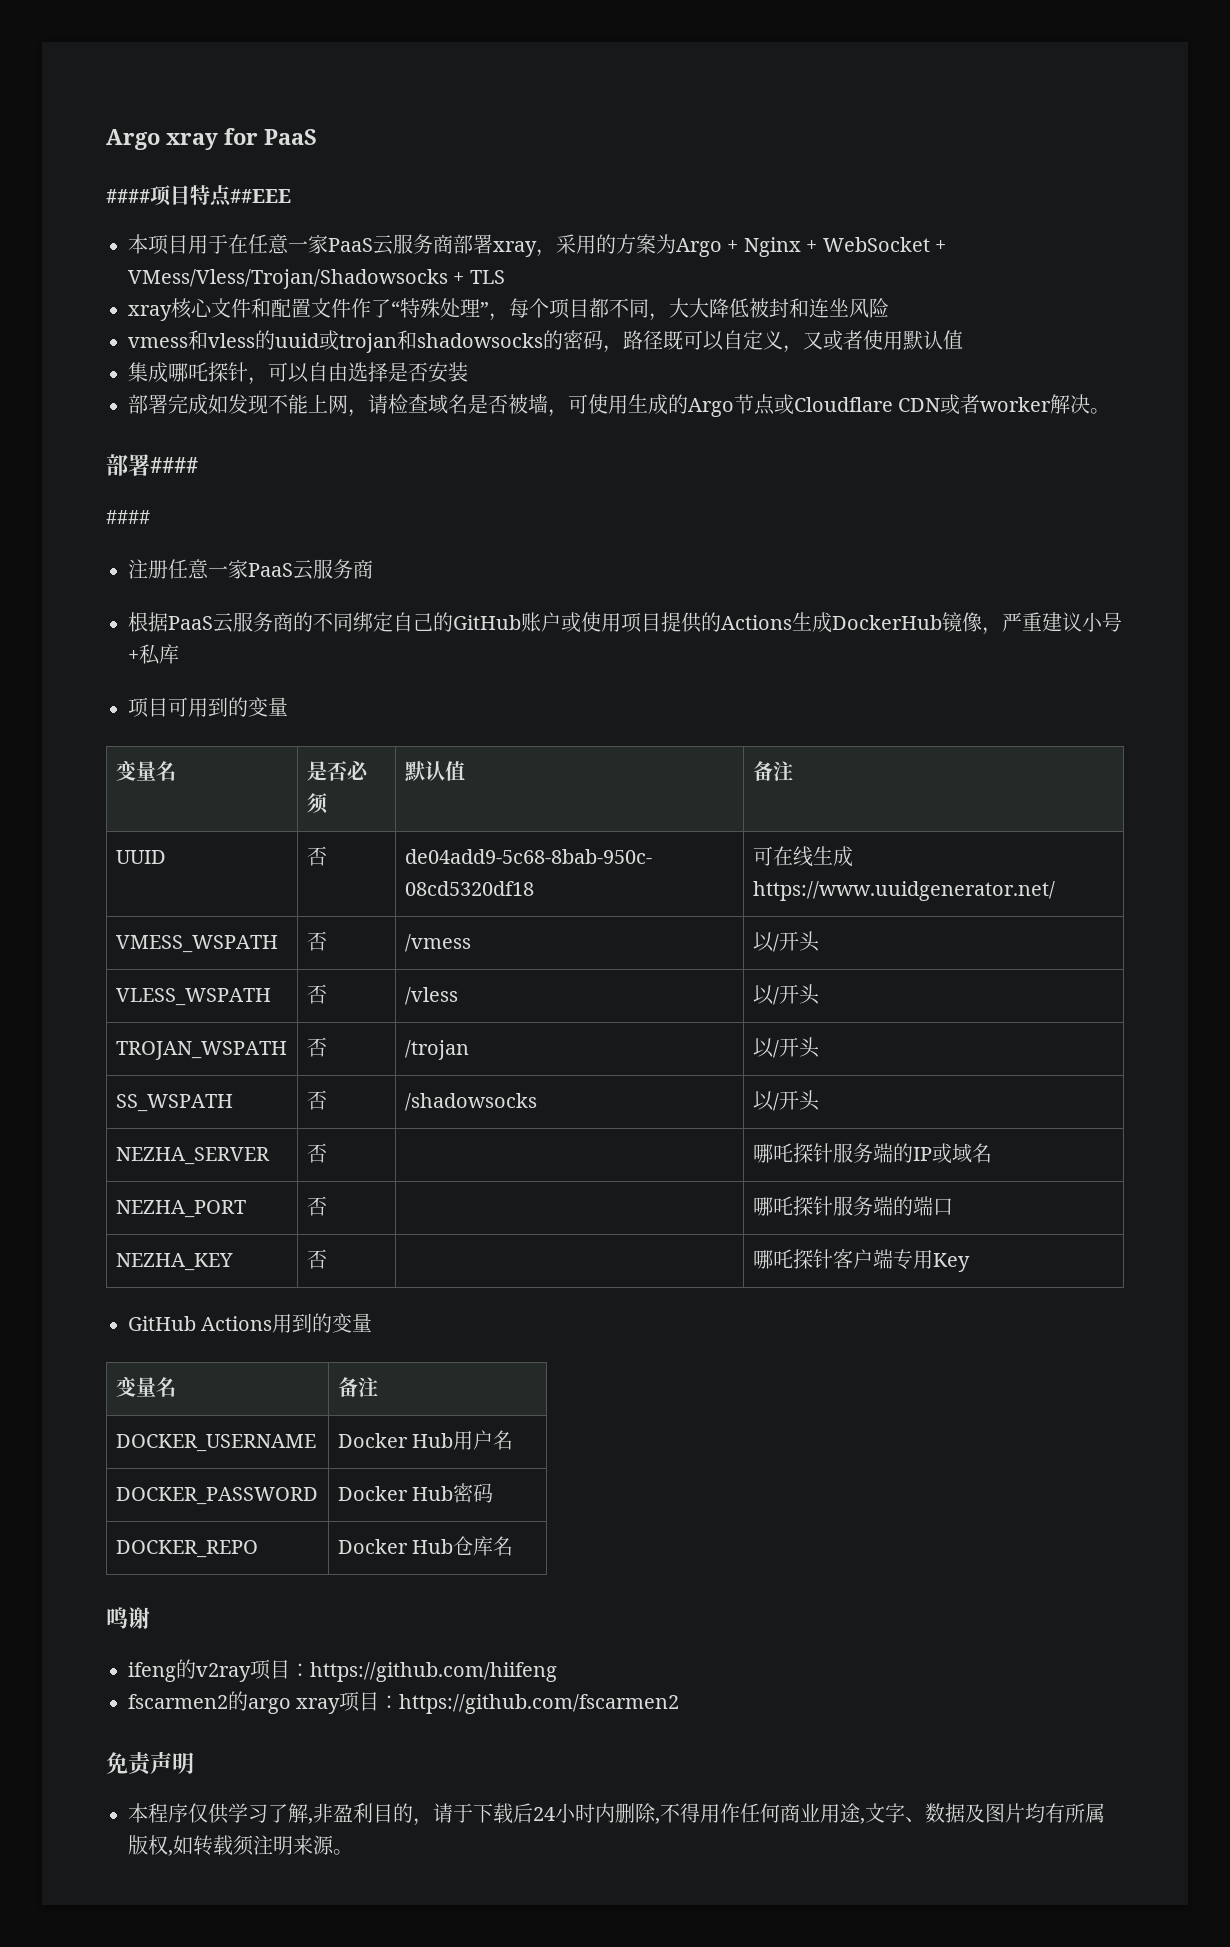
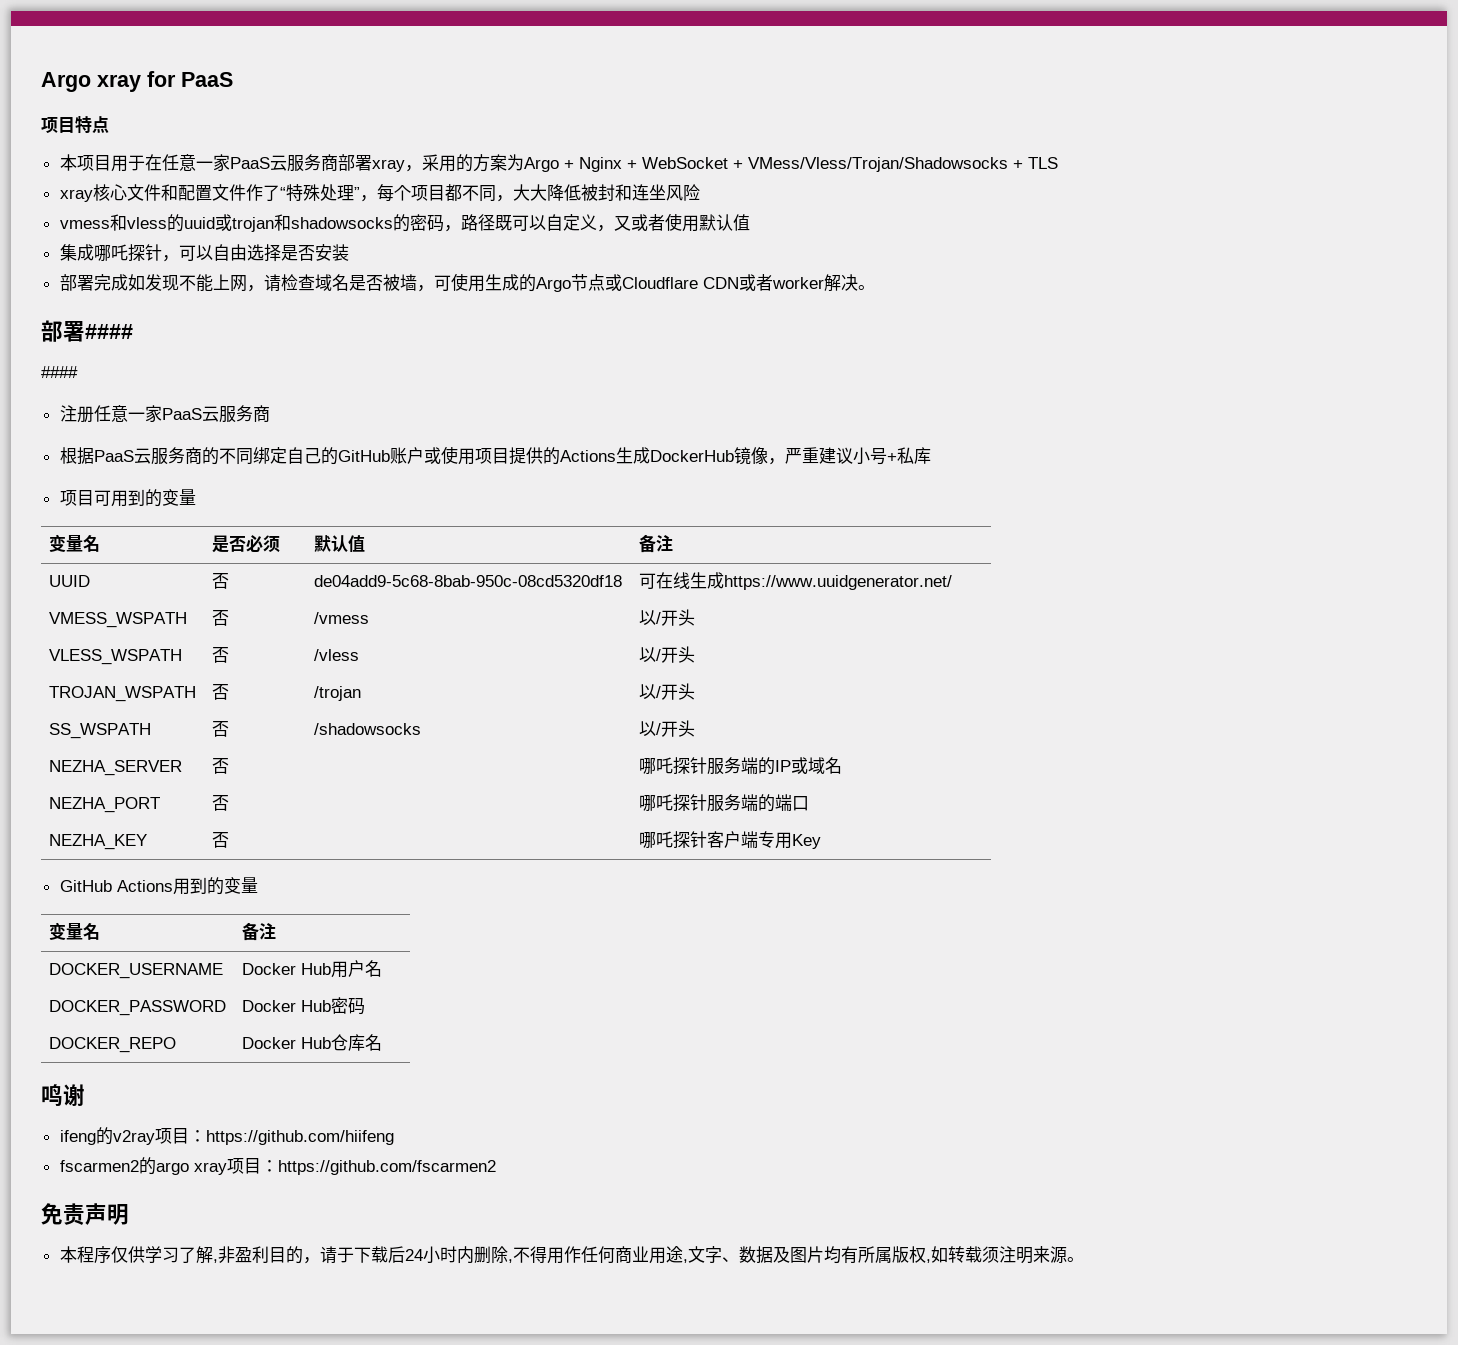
- ####项目特点##EEE
+ 项目特点

